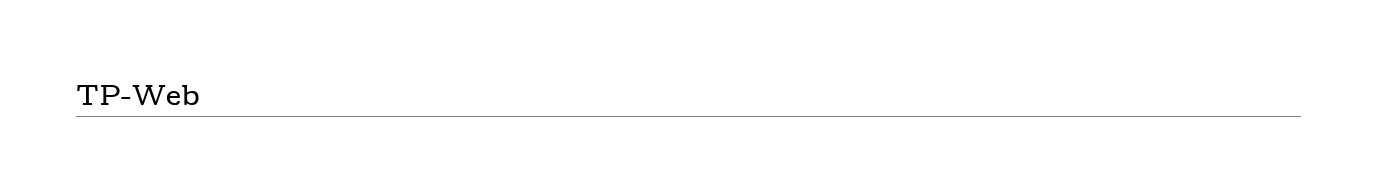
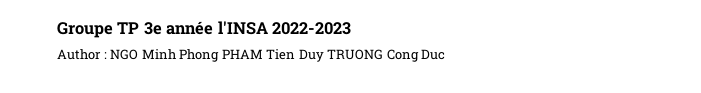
- TP-Web
+ Groupe TP 3e année l'INSA 2022-2023
+ Author : NGO Minh Phong PHAM Tien Duy TRUONG Cong Duc

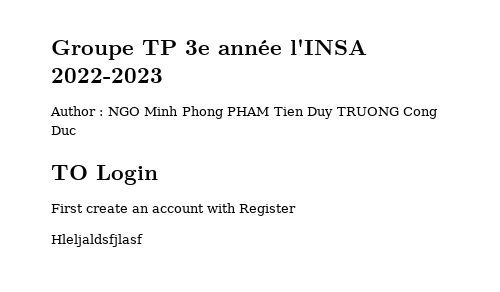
+ TO Login
+ First create an account with Register
+ Hleljaldsfjlasf

